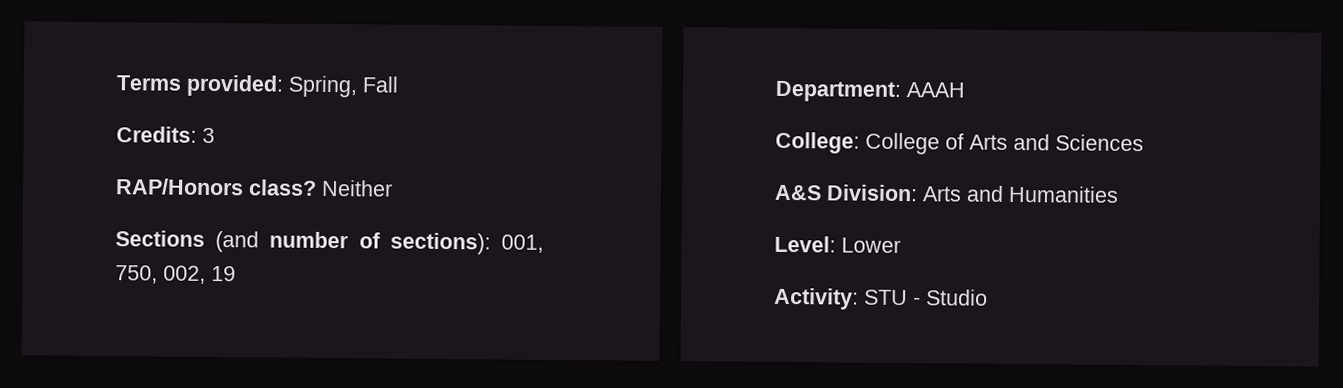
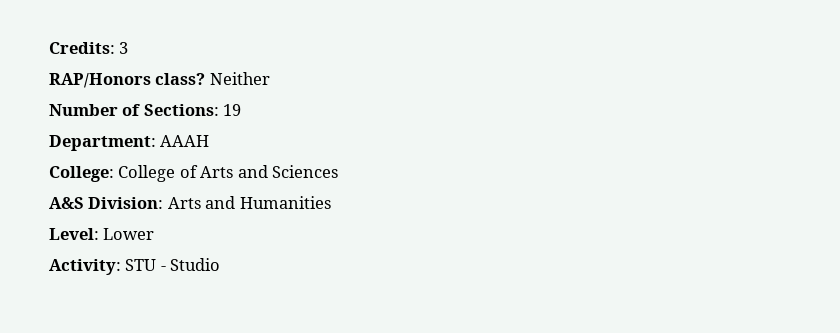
- Terms provided: Spring, Fall
- Sections (and number of sections): 001, 750, 002, 19
+ Number of Sections: 19

